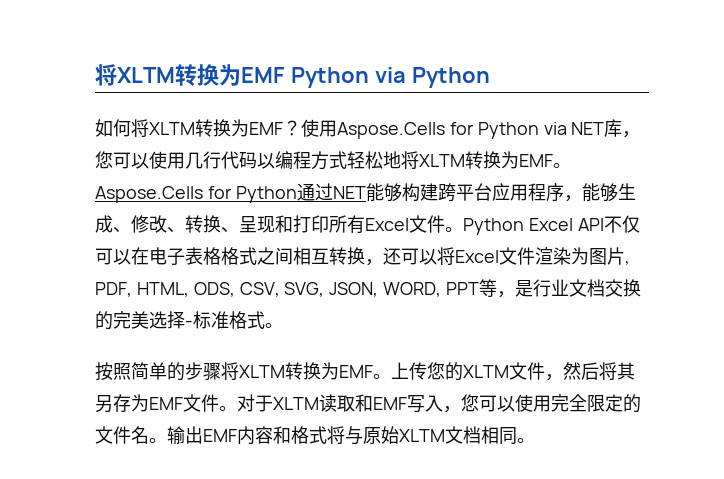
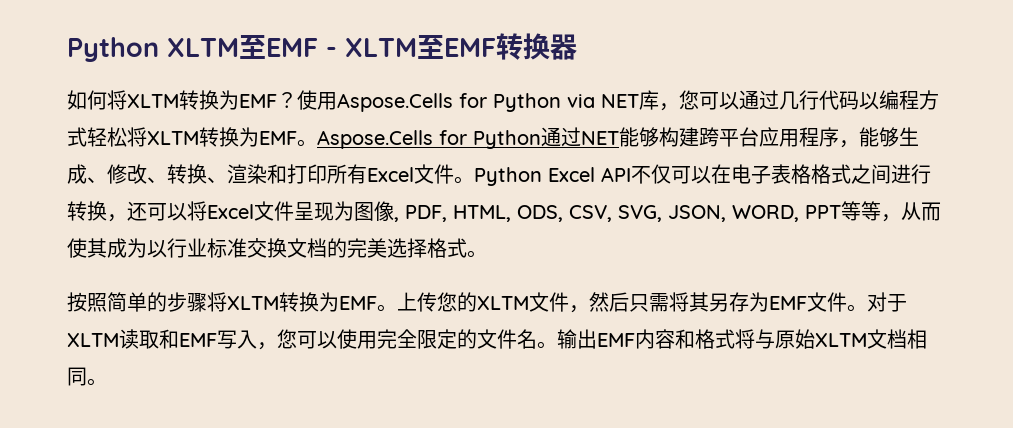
- 将XLTM转换为EMF Python via Python
+ Python XLTM至EMF - XLTM至EMF转换器
- 使用Aspose.Cells for Python via NET库，您可以使用几行代码以编程方式轻松地将XLTM转换为EMF。
+ 使用Aspose.Cells for Python via NET库，您可以通过几行代码以编程方式轻松将XLTM转换为EMF。
- Aspose.Cells for Python通过NET能够构建跨平台应用程序，能够生成、修改、转换、呈现和打印所有Excel文件。
+ Aspose.Cells for Python通过NET能够构建跨平台应用程序，能够生成、修改、转换、渲染和打印所有Excel文件。
- Python Excel API不仅可以在电子表格格式之间相互转换，还可以将Excel文件渲染为图片, PDF, HTML, ODS, CSV, SVG, JSON, WORD, PPT等，是行业文档交换的完美选择-标准格式。
+ Python Excel API不仅可以在电子表格格式之间进行转换，还可以将Excel文件呈现为图像, PDF, HTML, ODS, CSV, SVG, JSON, WORD, PPT等等，从而使其成为以行业标准交换文档的完美选择格式。
- 上传您的XLTM文件，然后将其另存为EMF文件。
+ 上传您的XLTM文件，然后只需将其另存为EMF文件。

